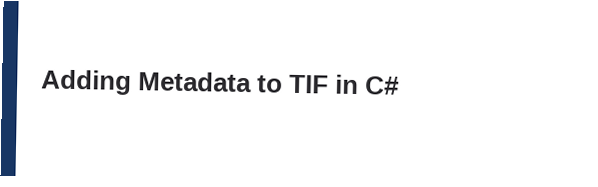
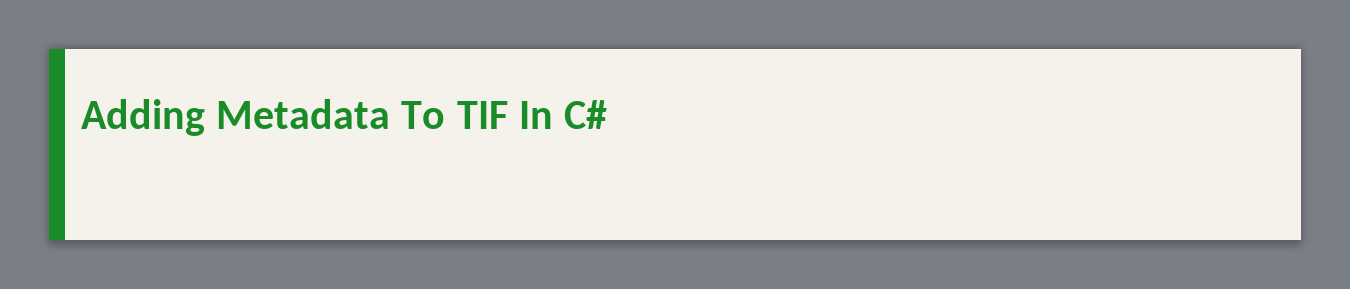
- Adding Metadata to TIF in C#
+ Adding Metadata To TIF In C#

